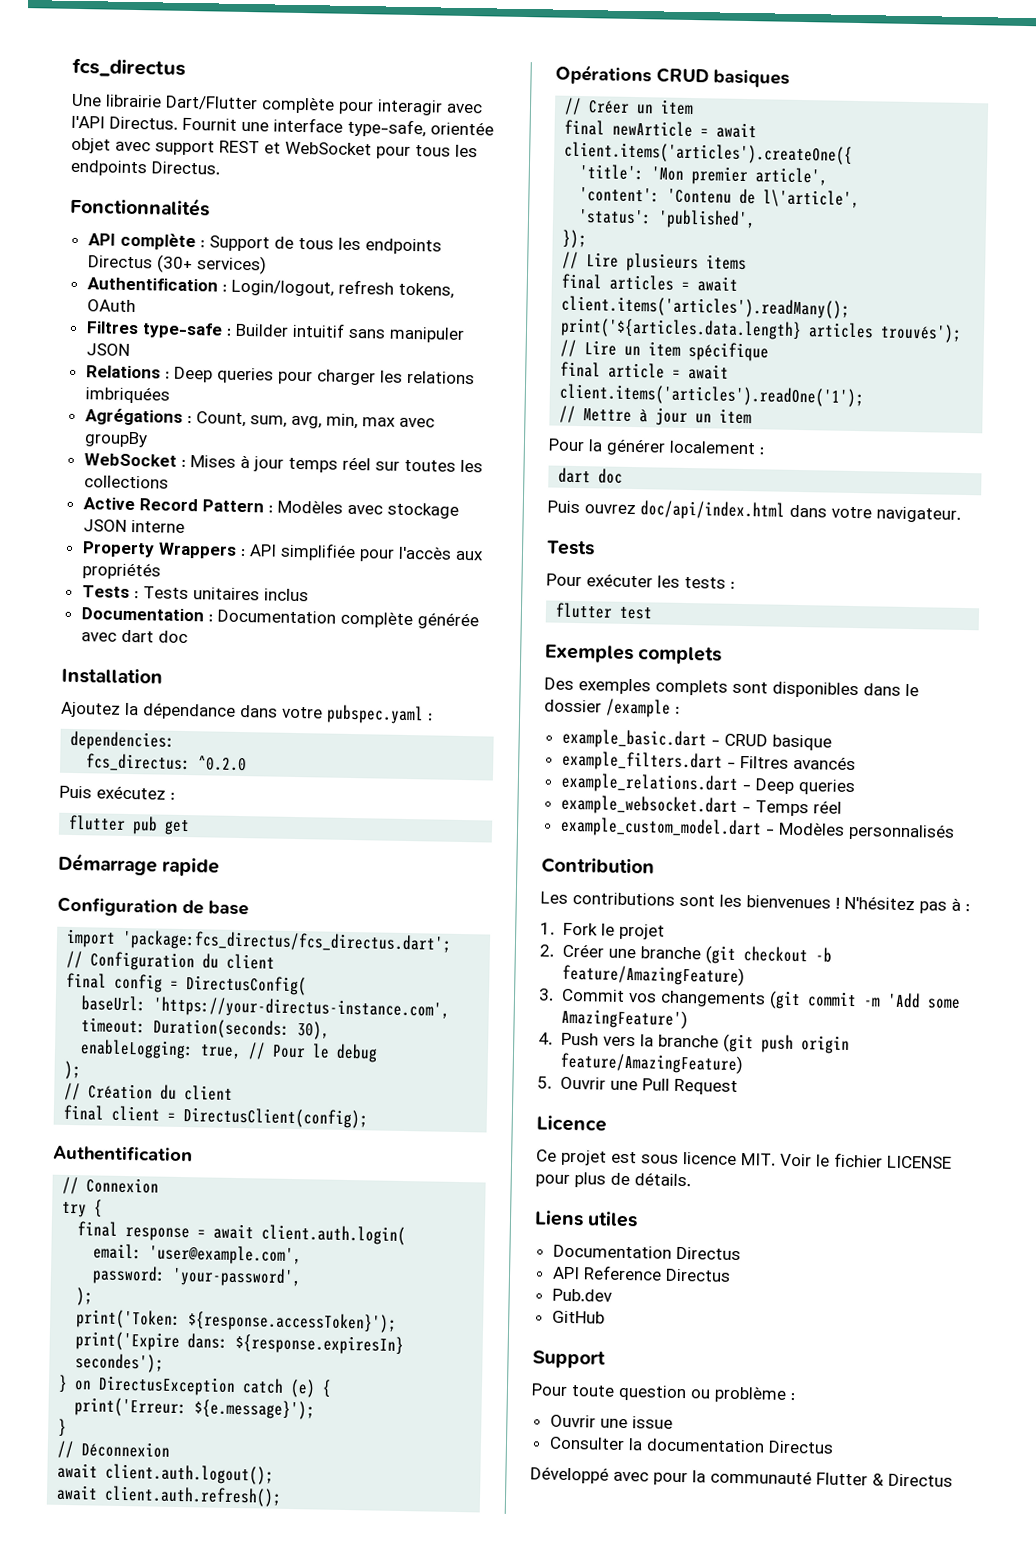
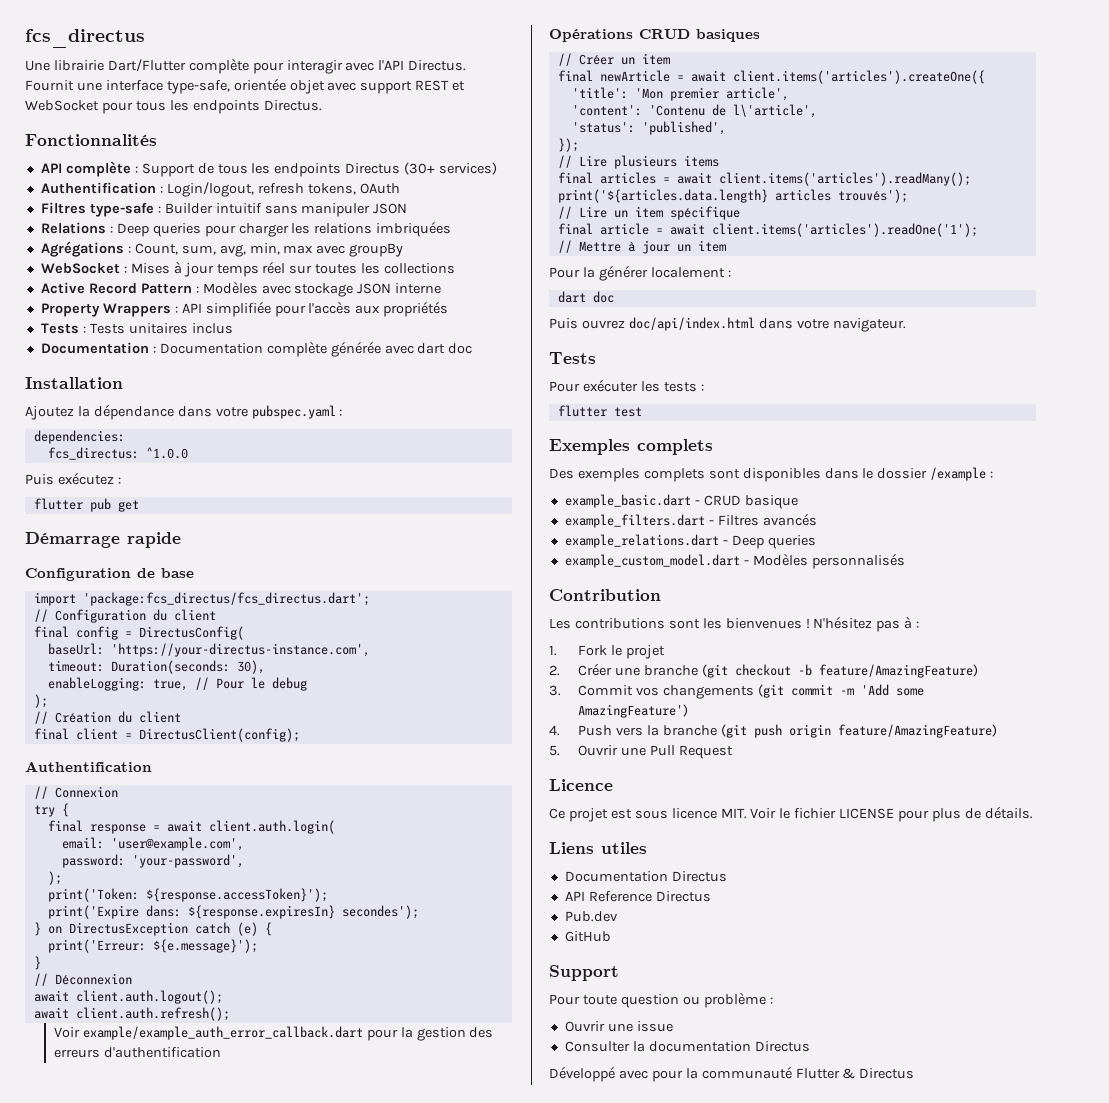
- fcs_directus: ^0.2.0
+ fcs_directus: ^1.0.0
+ Voir example/example_auth_error_callback.dart pour la gestion des erreurs d'authentification
- example_websocket.dart - Temps réel

